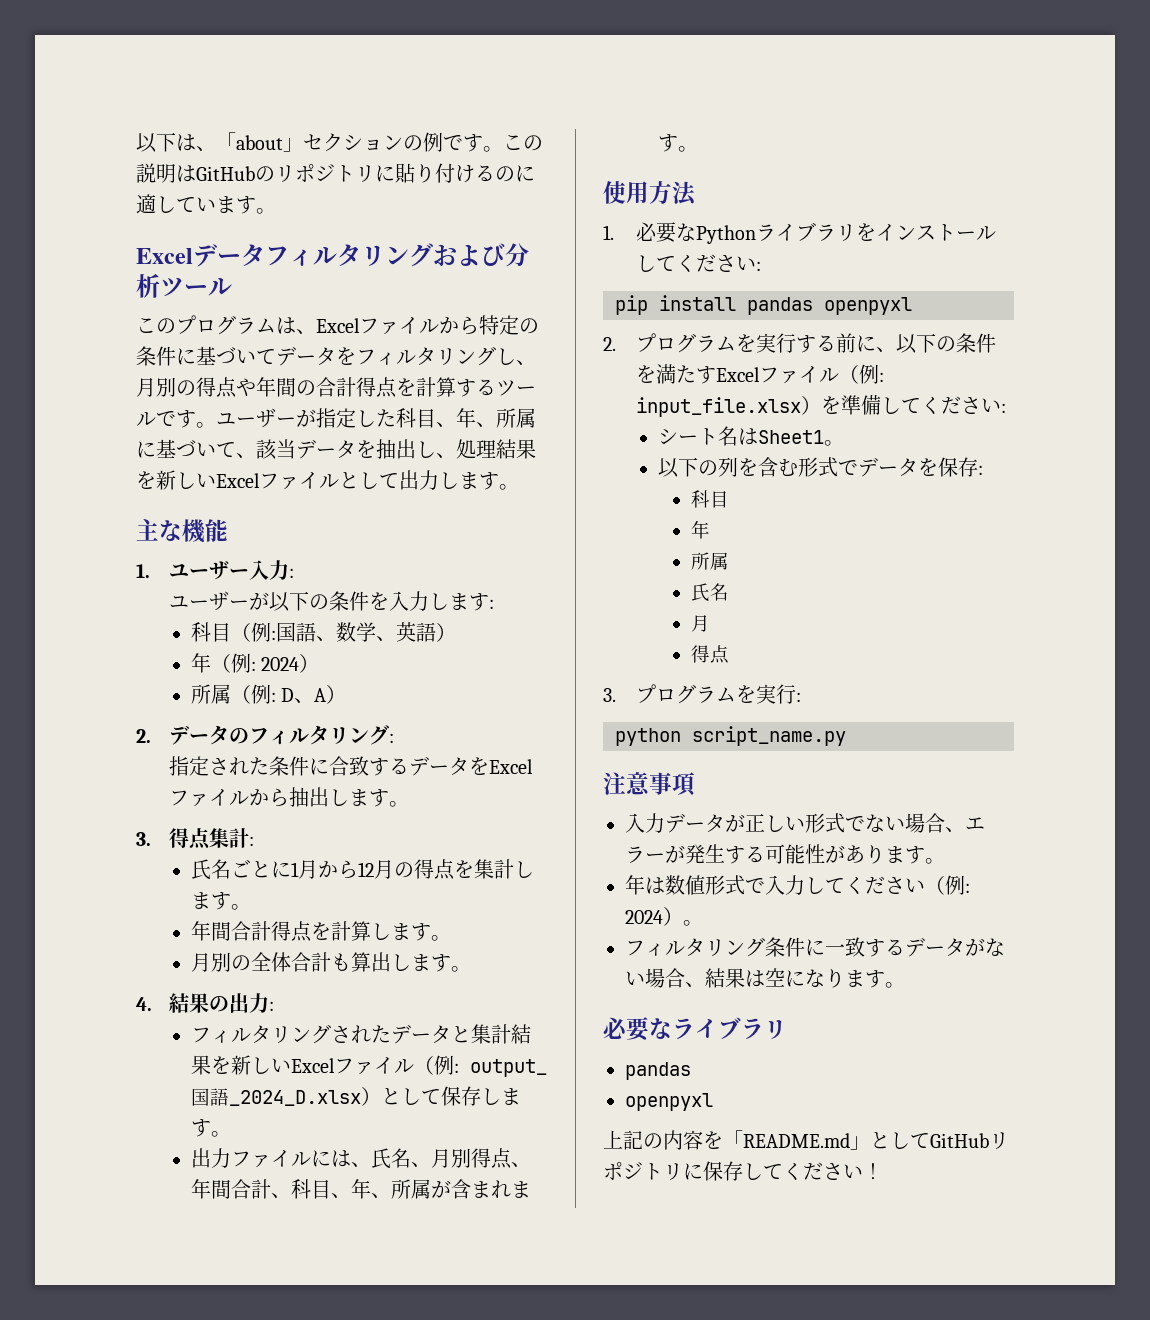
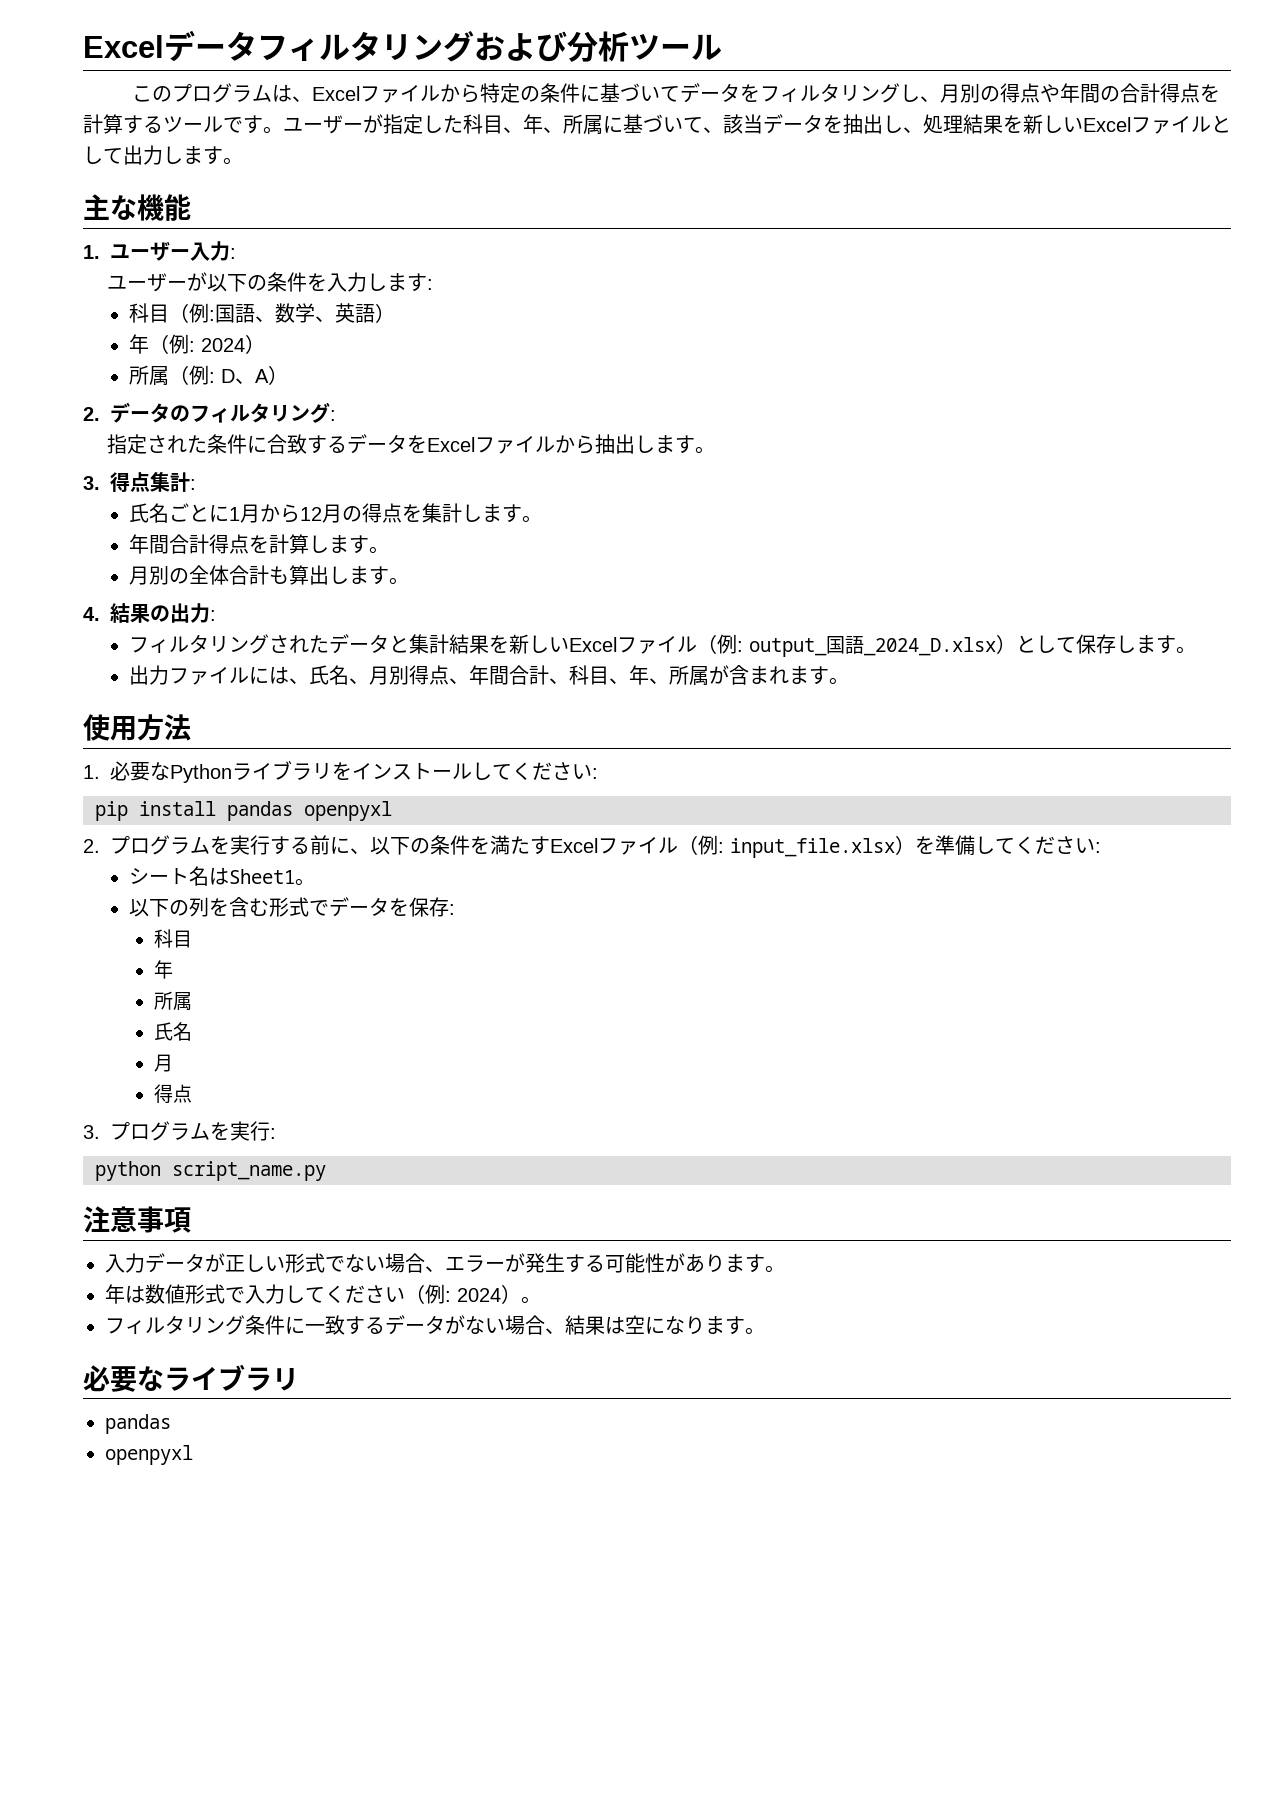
- 以下は、「about」セクションの例です。この説明はGitHubのリポジトリに貼り付けるのに適しています。
- 上記の内容を「README.md」としてGitHubリポジトリに保存してください！

